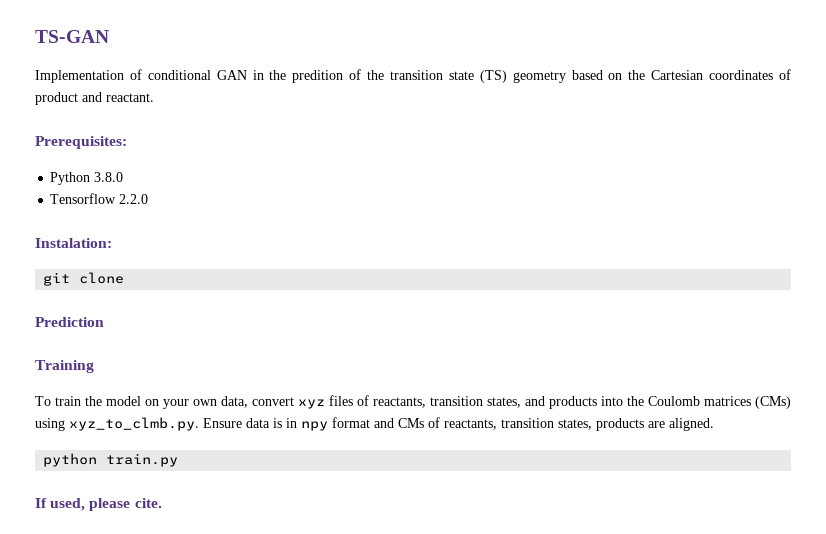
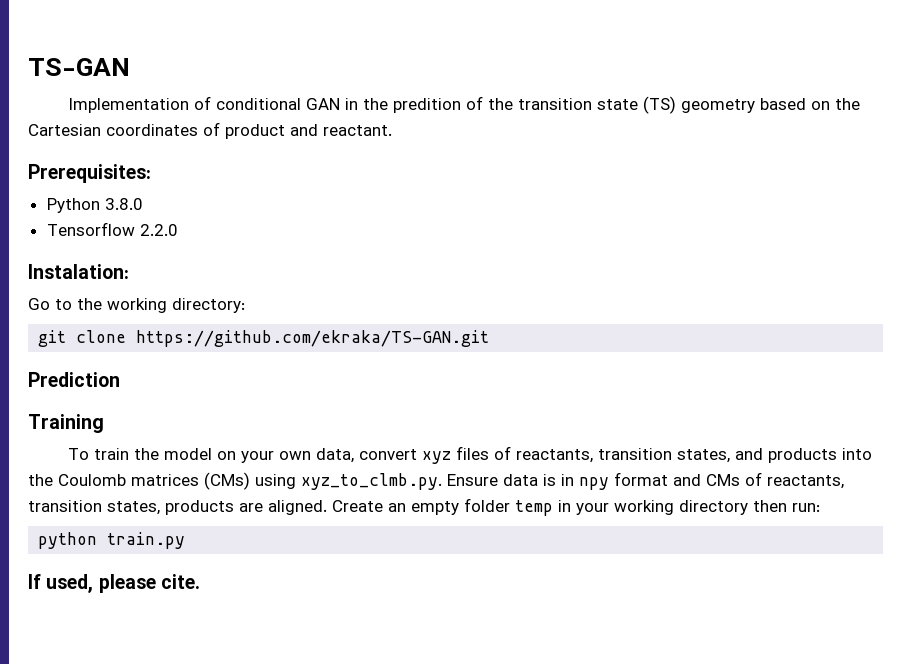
+ Go to the working directory:
- git clone
+ git clone https://github.com/ekraka/TS-GAN.git
+ Create an empty folder temp in your working directory then run:

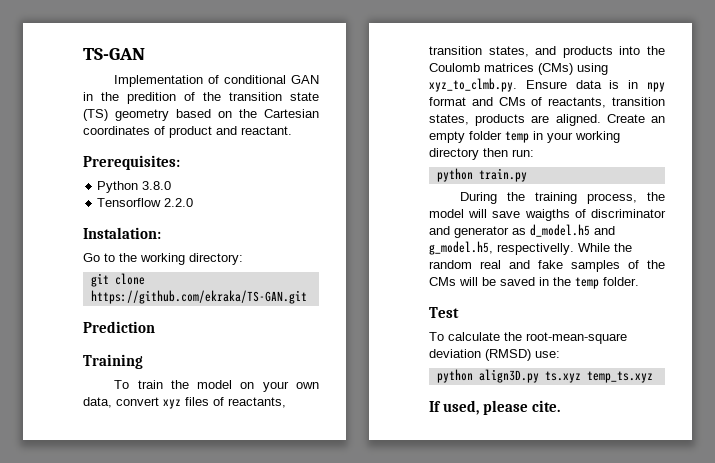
+ During the training process, the model will save waigths of discriminator and generator as d_model.h5 and g_model.h5, respectivelly. While the random real and fake samples of the CMs will be saved in the temp folder.
+ Test
+ To calculate the root-mean-square deviation (RMSD) use:
+ python align3D.py ts.xyz temp_ts.xyz

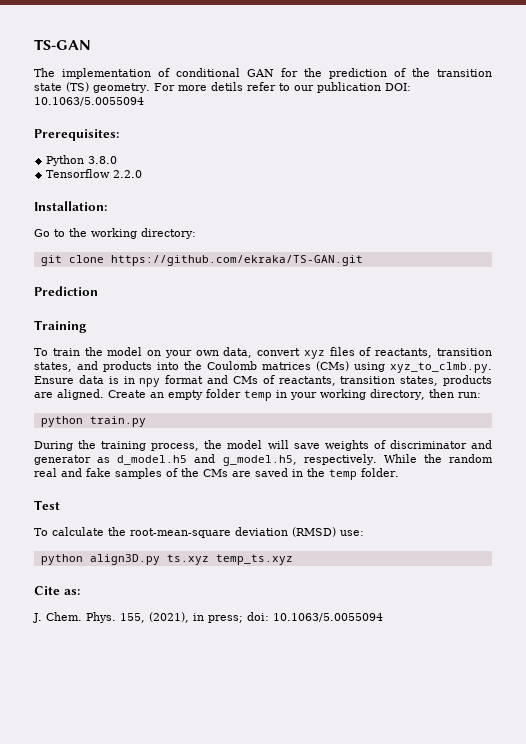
- Implementation of conditional GAN in the predition of the transition state (TS) geometry based on the Cartesian coordinates of product and reactant.
+ The implementation of conditional GAN for the prediction of the transition state (TS) geometry. For more detils refer to our publication DOI: 10.1063/5.0055094
- Instalation:
+ Installation:
- Create an empty folder temp in your working directory then run:
+ Create an empty folder temp in your working directory, then run:
- During the training process, the model will save waigths of discriminator and generator as d_model.h5 and g_model.h5, respectivelly.
+ During the training process, the model will save weights of discriminator and generator as d_model.h5 and g_model.h5, respectively.
- While the random real and fake samples of the CMs will be saved in the temp folder.
+ While the random real and fake samples of the CMs are saved in the temp folder.
- If used, please cite.
+ Cite as:
+ J. Chem. Phys. 155, (2021), in press; doi: 10.1063/5.0055094

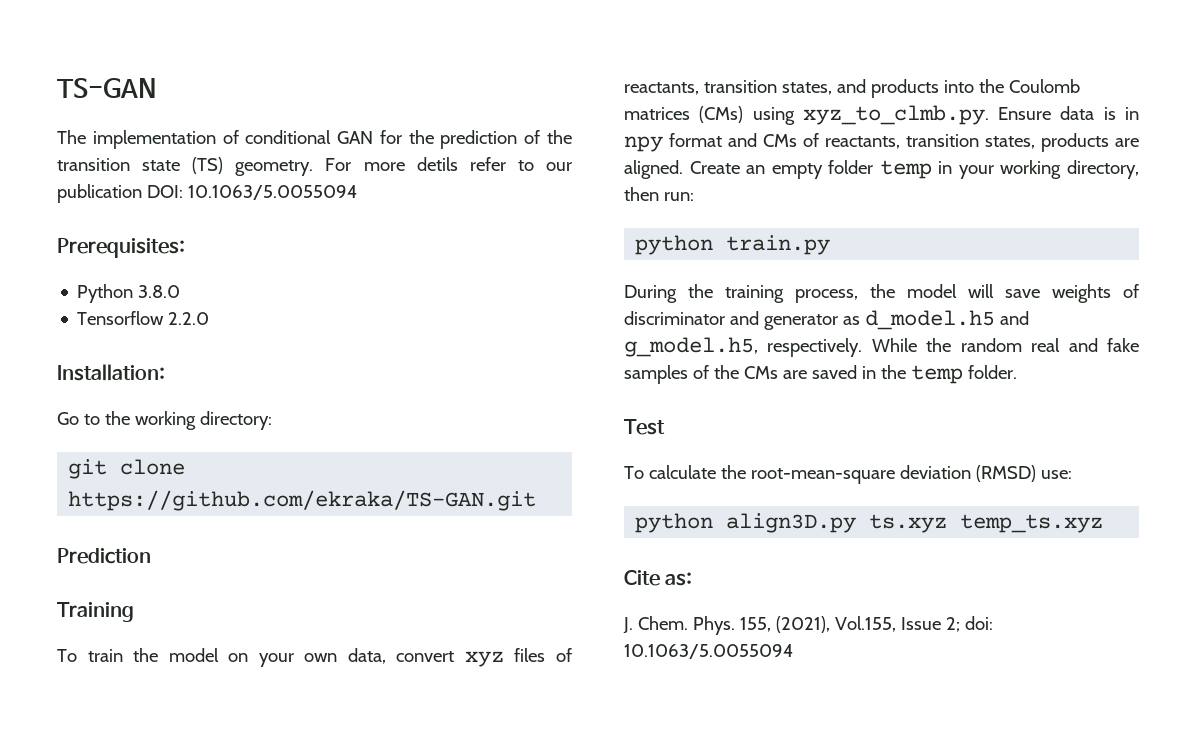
- 155, (2021), in press; doi: 10.1063/5.0055094
+ 155, (2021), Vol.155, Issue 2; doi: 10.1063/5.0055094

